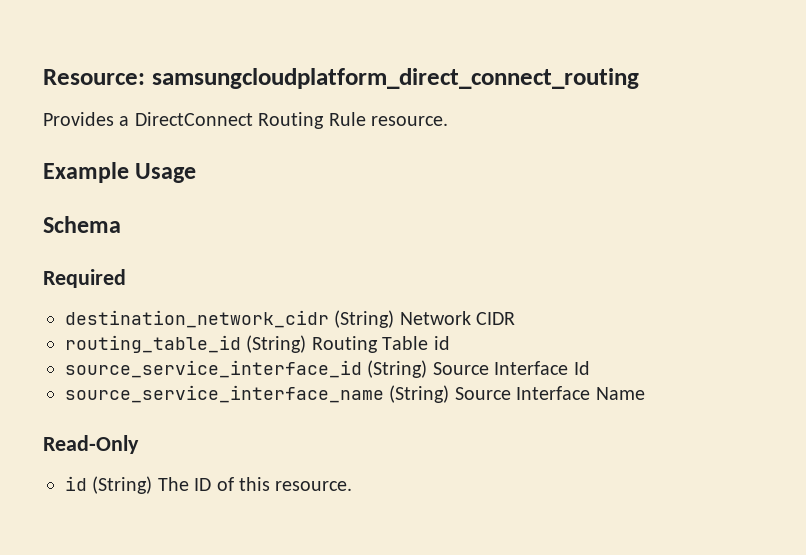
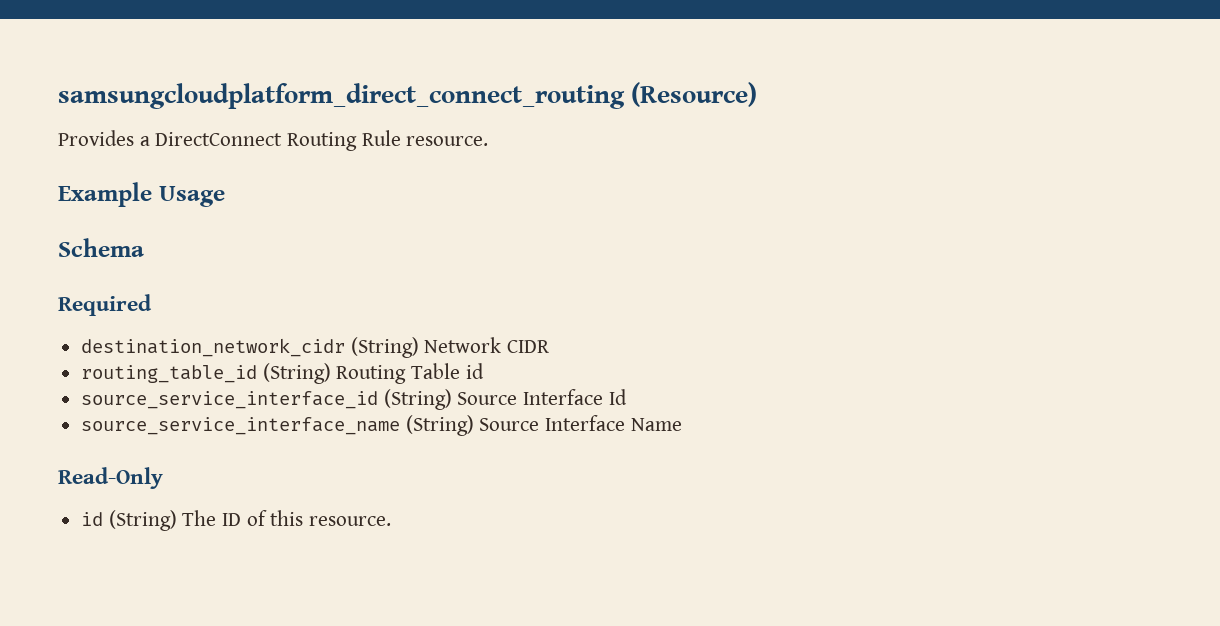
- Resource: samsungcloudplatform_direct_connect_routing
+ samsungcloudplatform_direct_connect_routing (Resource)

